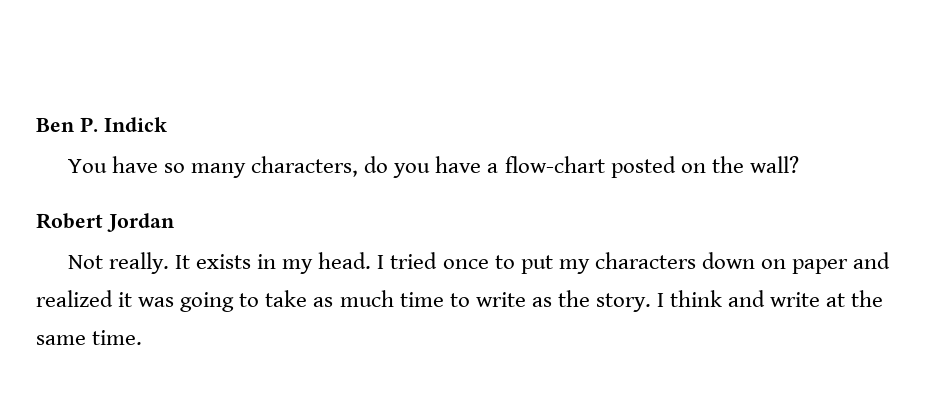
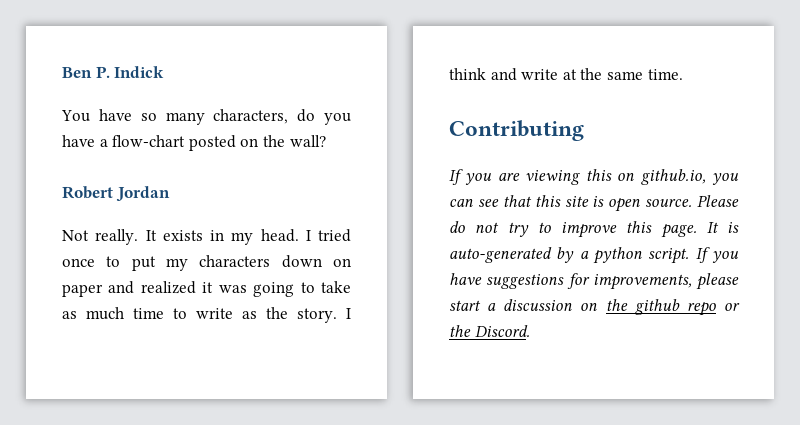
+ Contributing
+ If you are viewing this on github.io, you can see that this site is open source. Please do not try to improve this page. It is auto-generated by a python script. If you have suggestions for improvements, please start a discussion on the github repo or the Discord.

